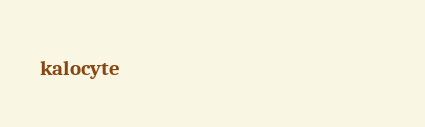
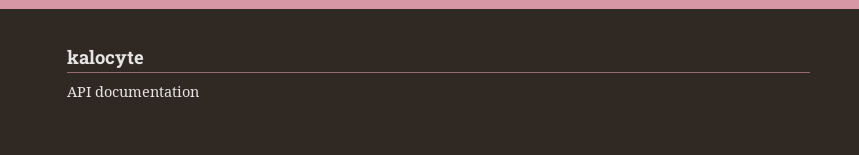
+ API documentation

